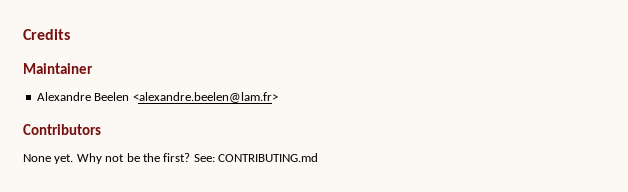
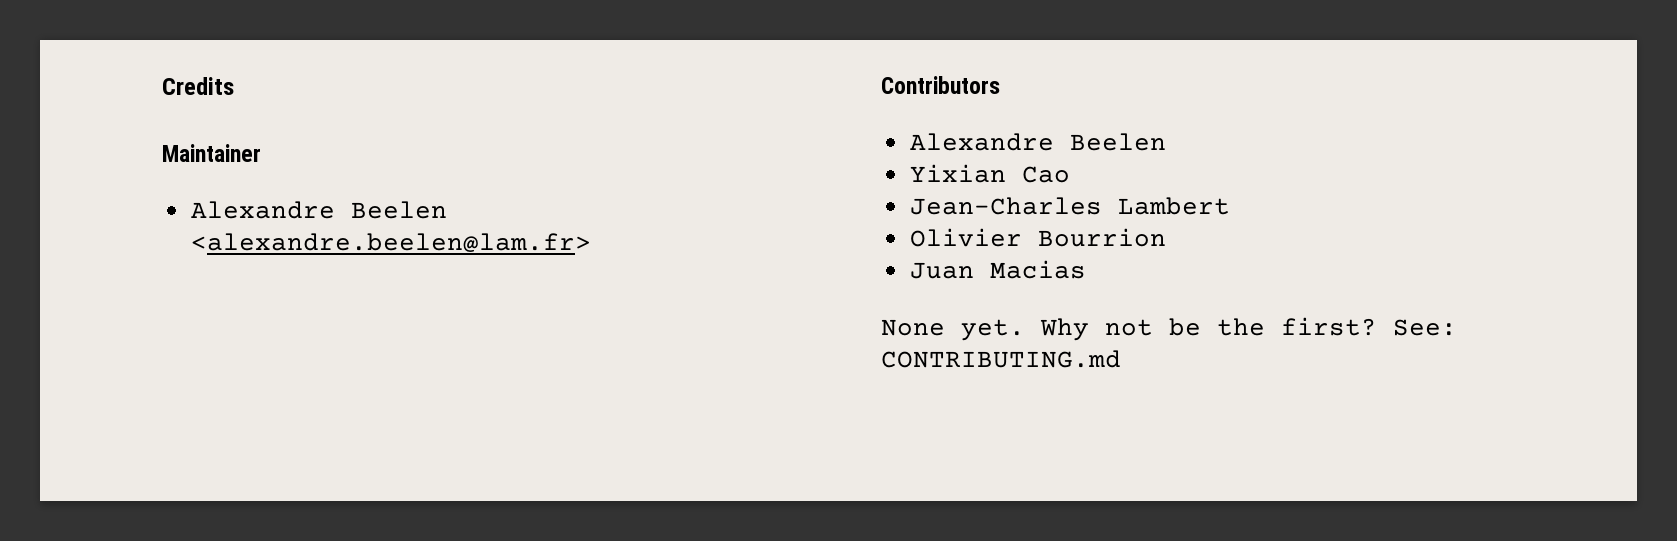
  Contributors
+ Alexandre Beelen
+ Yixian Cao
+ Jean-Charles Lambert
+ Olivier Bourrion
+ Juan Macias

